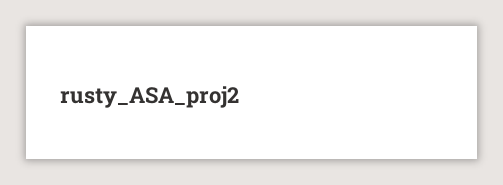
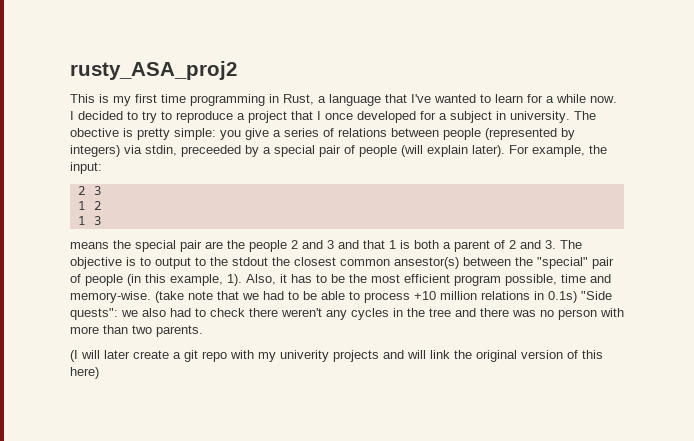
+ This is my first time programming in Rust, a language that I've wanted to learn for a while now. I decided to try to reproduce a project that I once developed for a subject in university. The obective is pretty simple: you give a series of relations between people (represented by integers) via stdin, preceeded by a special pair of people (will explain later). For example, the input:
+ 2 3
+ 1 2
+ 1 3
+ means the special pair are the people 2 and 3 and that 1 is both a parent of 2 and 3. The objective is to output to the stdout the closest common ansestor(s) between the "special" pair of people (in this example, 1). Also, it has to be the most efficient program possible, time and memory-wise. (take note that we had to be able to process +10 million relations in 0.1s) "Side quests": we also had to check there weren't any cycles in the tree and there was no person with more than two parents.
+ (I will later create a git repo with my univerity projects and will link the original version of this here)

